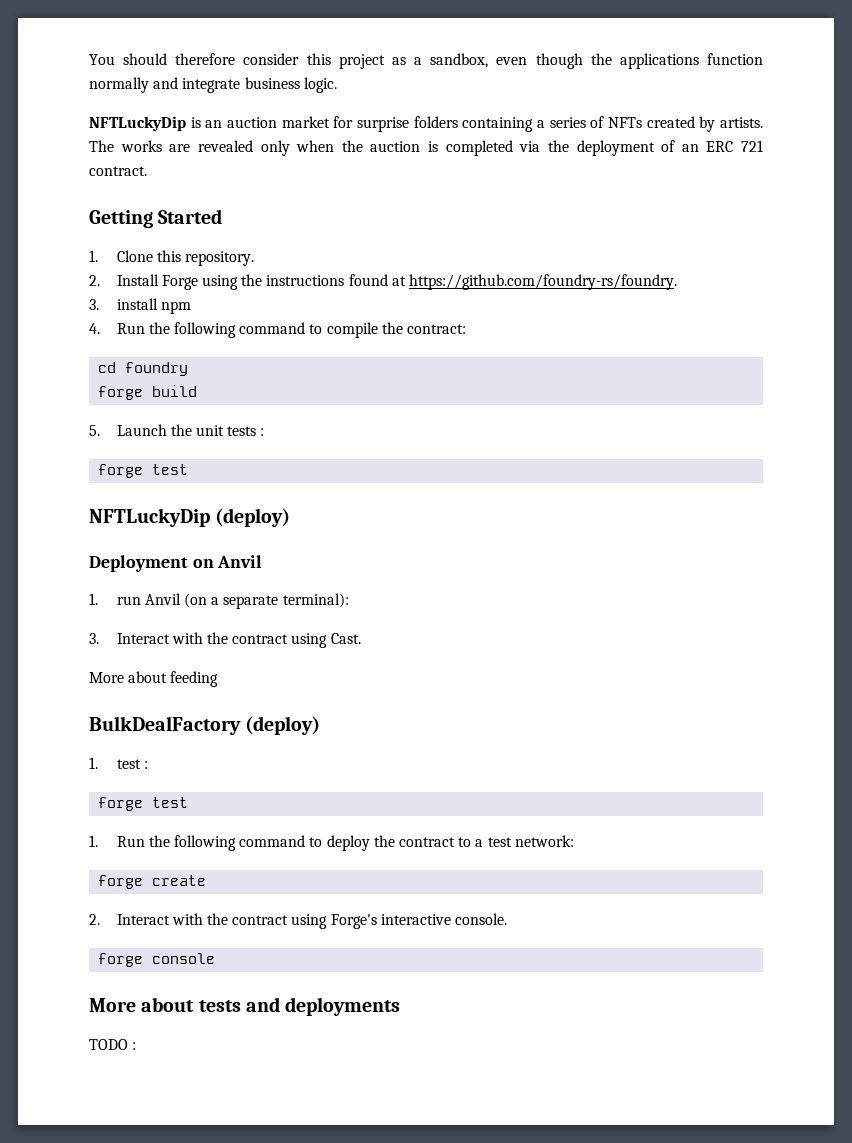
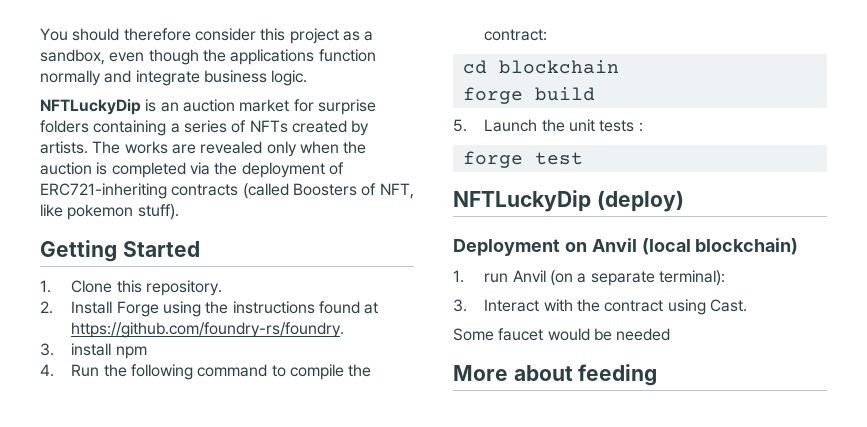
- The works are revealed only when the auction is completed via the deployment of an ERC 721 contract.
+ The works are revealed only when the auction is completed via the deployment of ERC721-inheriting contracts (called Boosters of NFT, like pokemon stuff).
- cd foundry
+ cd blockchain
- Deployment on Anvil
+ Deployment on Anvil (local blockchain)
+ Some faucet would be needed
  More about feeding
- BulkDealFactory (deploy)
- 1. test :
- forge test
- 1. Run the following command to deploy the contract to a test network:
- forge create
- 2. Interact with the contract using Forge's interactive console.
- forge console
- More about tests and deployments
- TODO :

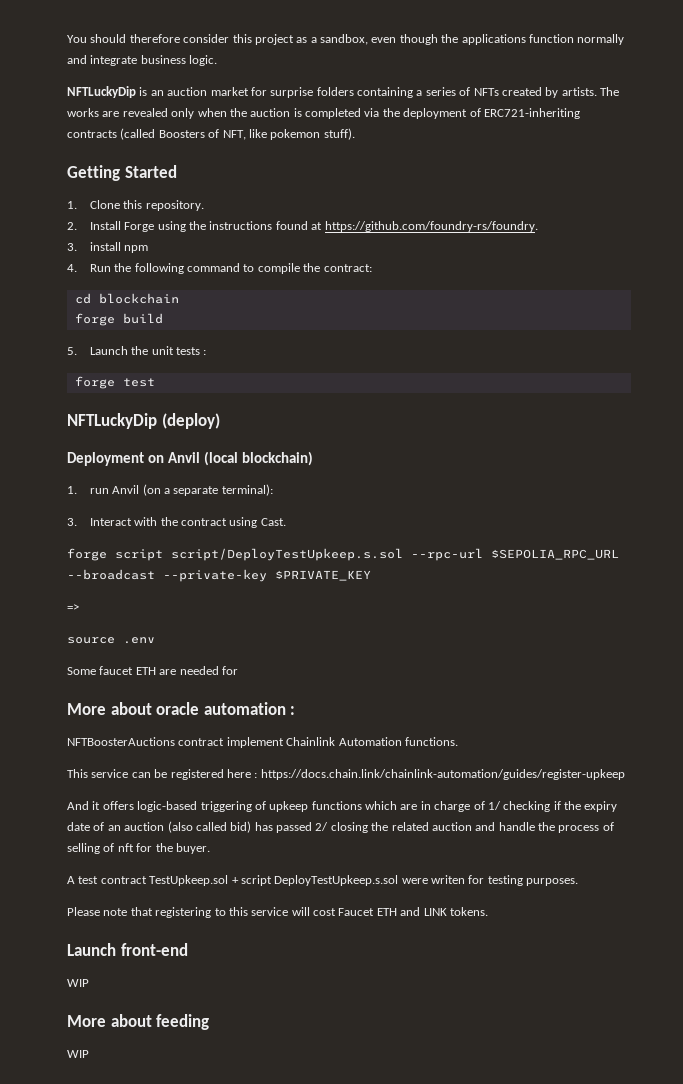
- Some faucet would be needed
+ forge script script/DeployTestUpkeep.s.sol --rpc-url $SEPOLIA_RPC_URL --broadcast --private-key $PRIVATE_KEY
+ =>
+ source .env
+ Some faucet ETH are needed for
+ More about oracle automation :
+ NFTBoosterAuctions contract implement Chainlink Automation functions.
+ This service can be registered here : https://docs.chain.link/chainlink-automation/guides/register-upkeep
+ And it offers logic-based triggering of upkeep functions which are in charge of 1/ checking if the expiry date of an auction (also called bid) has passed 2/ closing the related auction and handle the process of selling of nft for the buyer.
+ A test contract TestUpkeep.sol + script DeployTestUpkeep.s.sol were writen for testing purposes.
+ Please note that registering to this service will cost Faucet ETH and LINK tokens.
+ Launch front-end
+ WIP
  More about feeding
+ WIP

